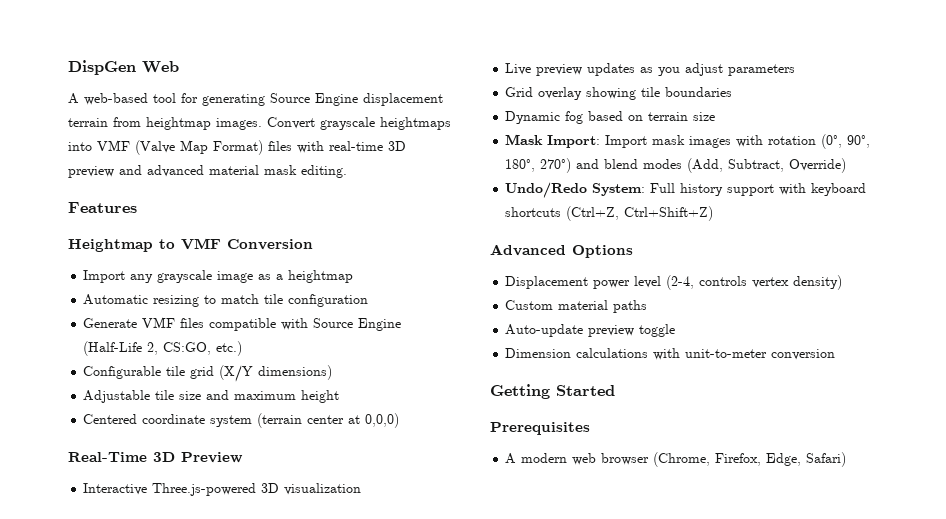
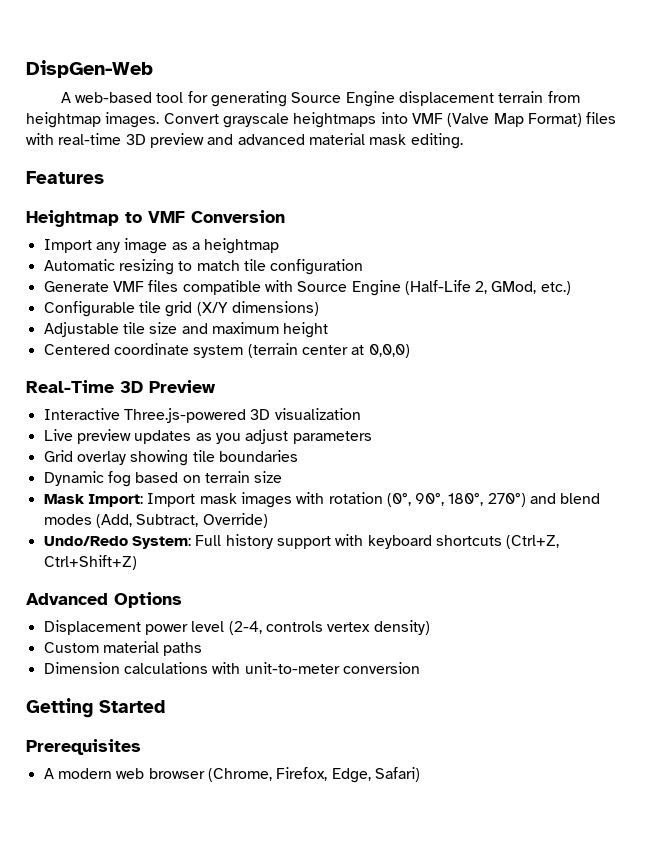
- DispGen Web
+ DispGen-Web
- Import any grayscale image as a heightmap
+ Import any image as a heightmap
- Generate VMF files compatible with Source Engine (Half-Life 2, CS:GO, etc.)
+ Generate VMF files compatible with Source Engine (Half-Life 2, GMod, etc.)
- Auto-update preview toggle

